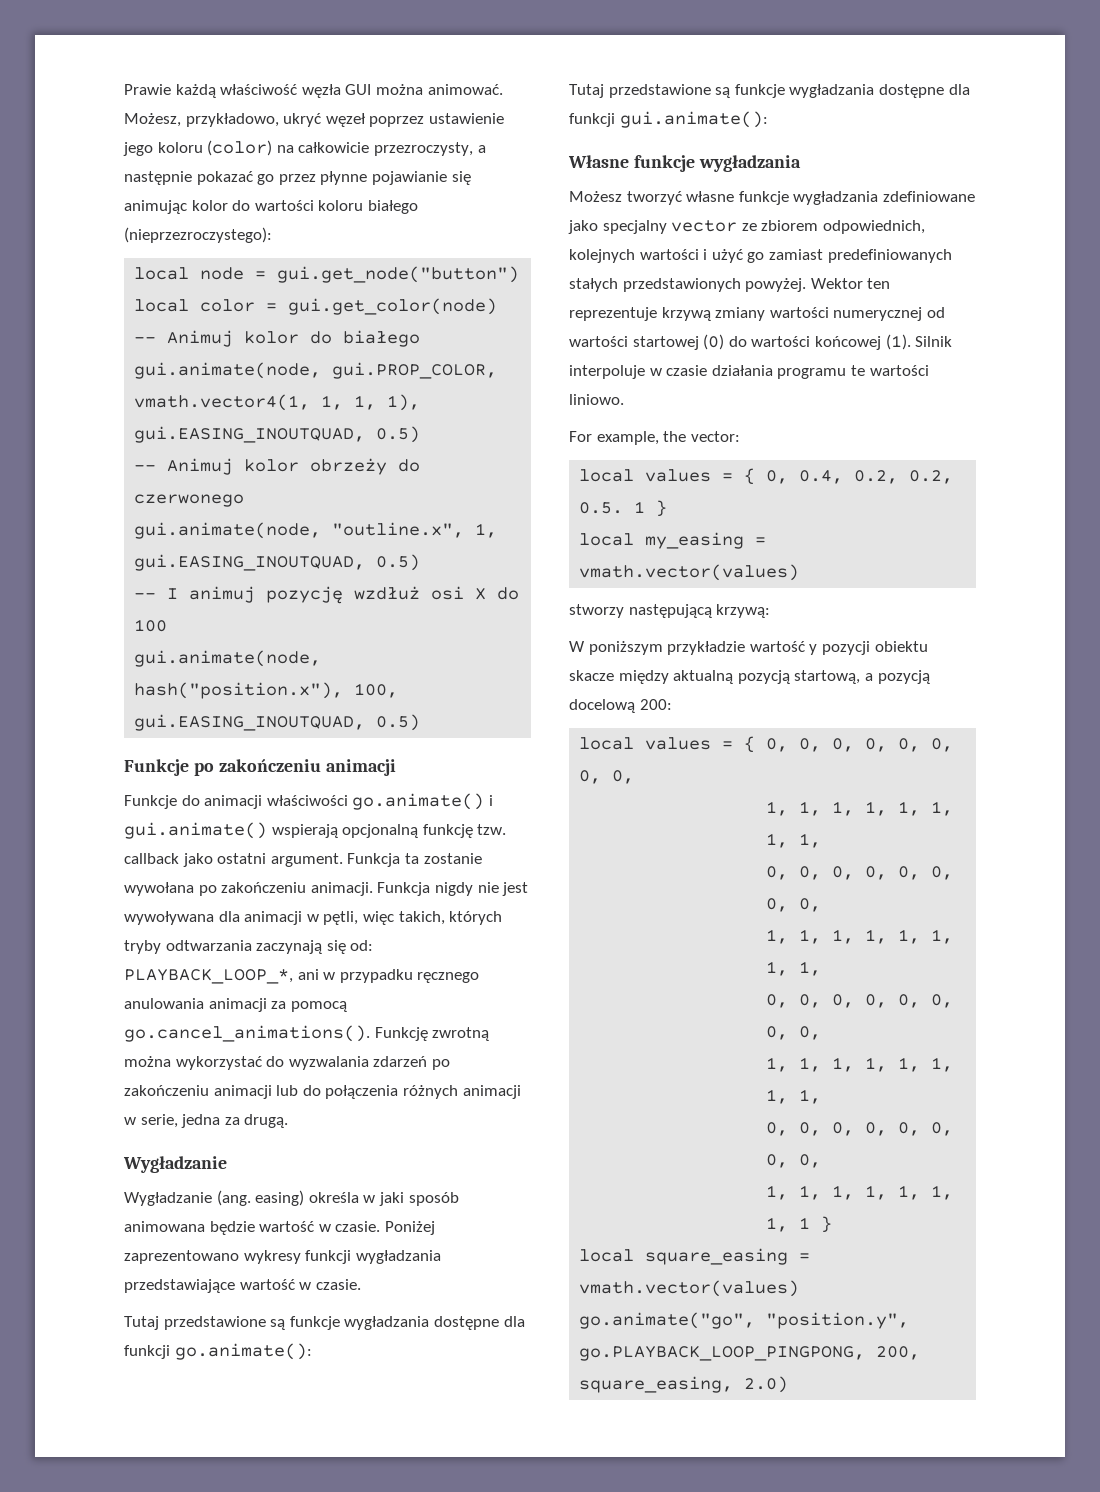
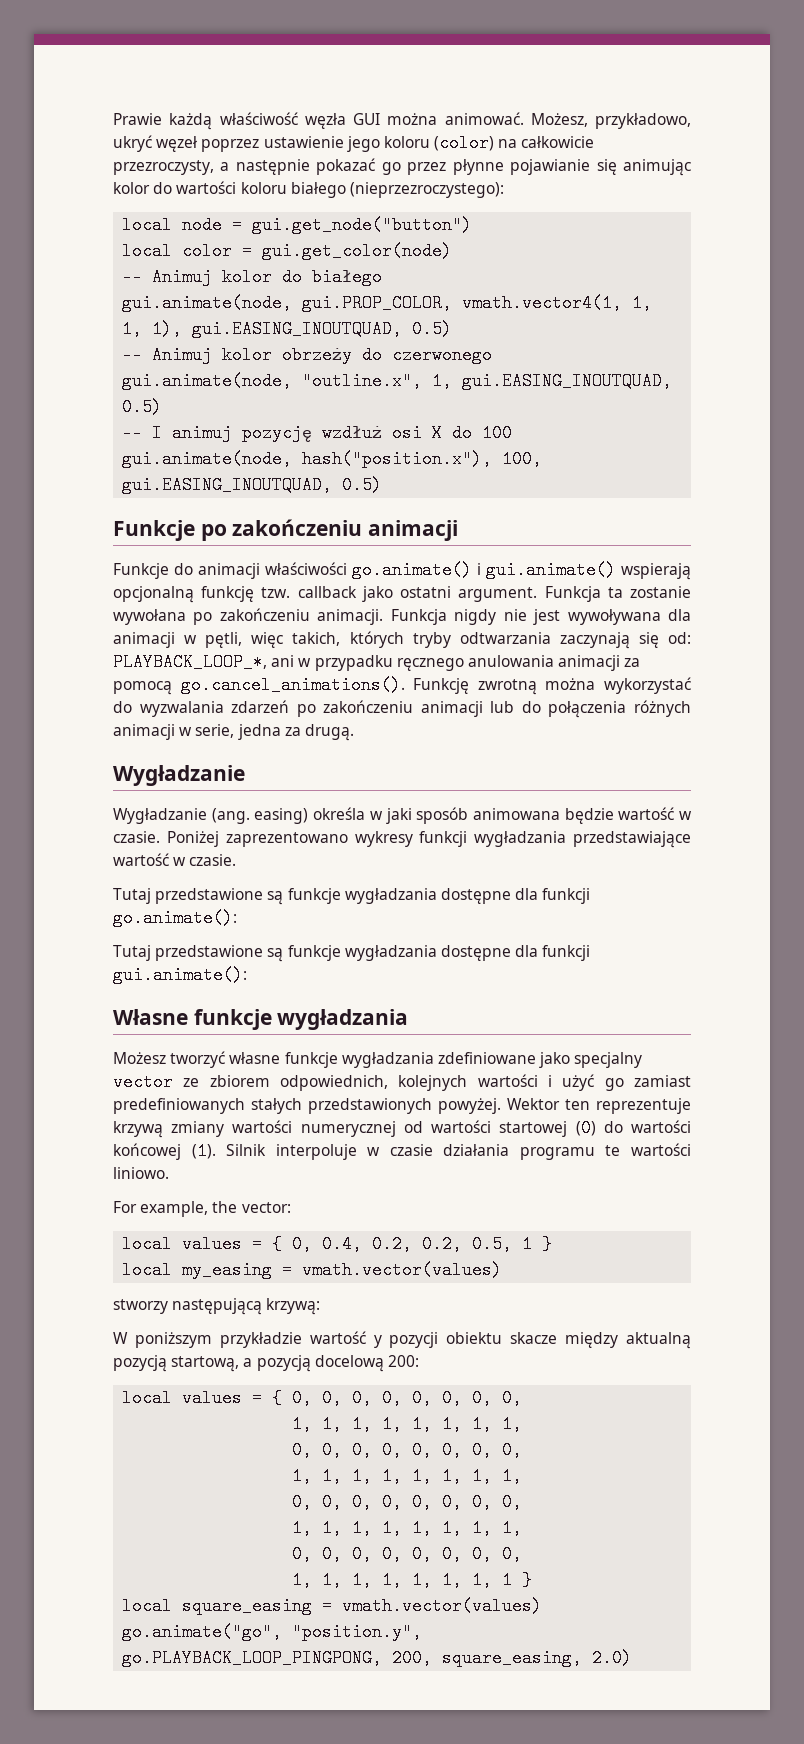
- local values = { 0, 0.4, 0.2, 0.2, 0.5. 1 }
+ local values = { 0, 0.4, 0.2, 0.2, 0.5, 1 }

